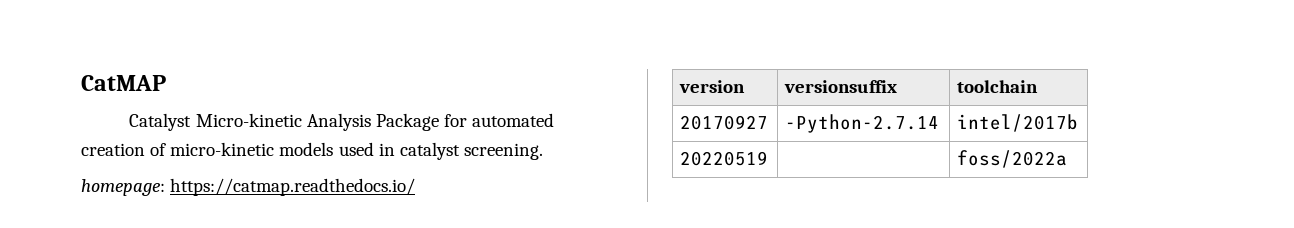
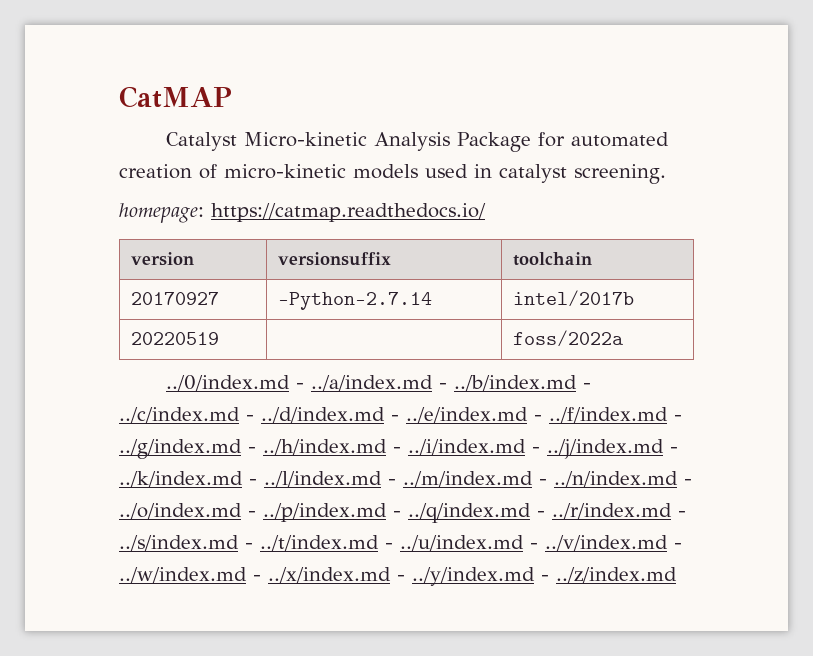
+ ../0/index.md - ../a/index.md - ../b/index.md - ../c/index.md - ../d/index.md - ../e/index.md - ../f/index.md - ../g/index.md - ../h/index.md - ../i/index.md - ../j/index.md - ../k/index.md - ../l/index.md - ../m/index.md - ../n/index.md - ../o/index.md - ../p/index.md - ../q/index.md - ../r/index.md - ../s/index.md - ../t/index.md - ../u/index.md - ../v/index.md - ../w/index.md - ../x/index.md - ../y/index.md - ../z/index.md

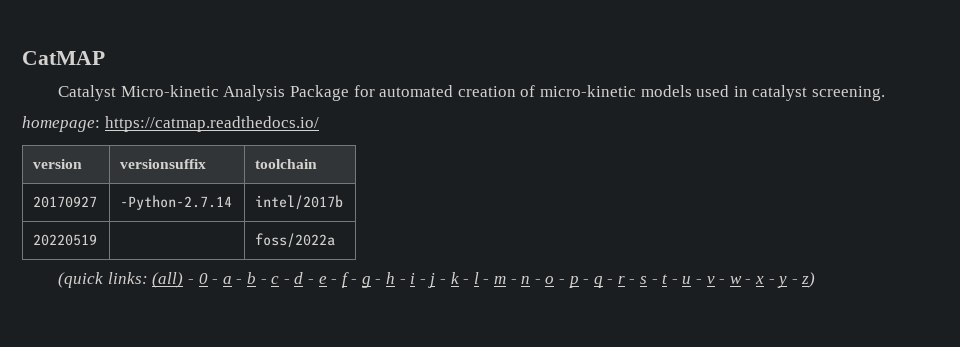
- ../0/index.md - ../a/index.md - ../b/index.md - ../c/index.md - ../d/index.md - ../e/index.md - ../f/index.md - ../g/index.md - ../h/index.md - ../i/index.md - ../j/index.md - ../k/index.md - ../l/index.md - ../m/index.md - ../n/index.md - ../o/index.md - ../p/index.md - ../q/index.md - ../r/index.md - ../s/index.md - ../t/index.md - ../u/index.md - ../v/index.md - ../w/index.md - ../x/index.md - ../y/index.md - ../z/index.md
+ (quick links: (all) - 0 - a - b - c - d - e - f - g - h - i - j - k - l - m - n - o - p - q - r - s - t - u - v - w - x - y - z)

